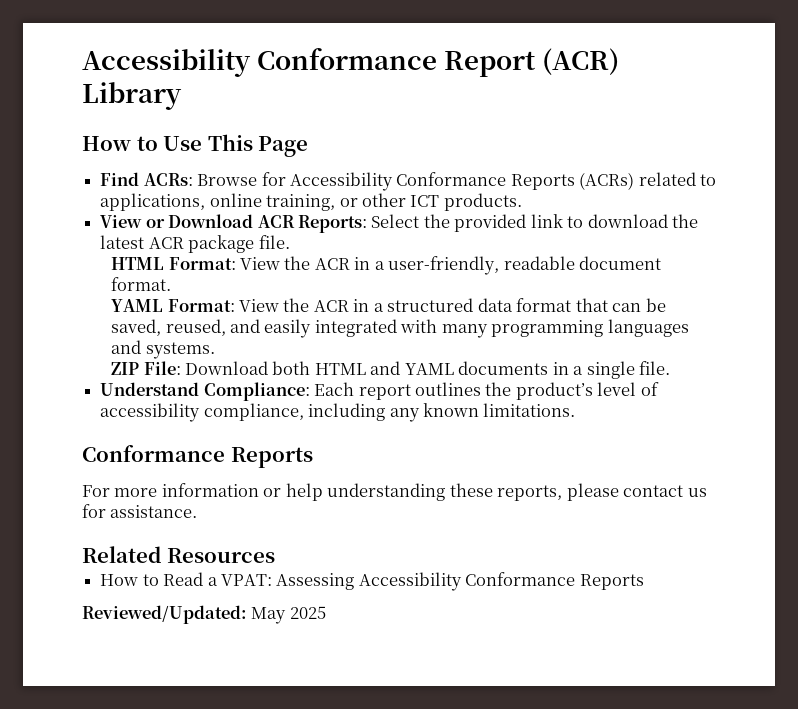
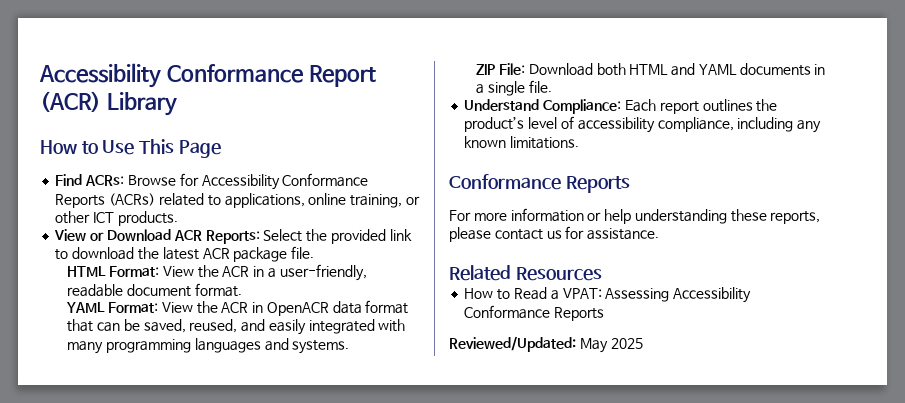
- YAML Format: View the ACR in a structured data format that can be saved, reused, and easily integrated with many programming languages and systems.
+ YAML Format: View the ACR in OpenACR data format that can be saved, reused, and easily integrated with many programming languages and systems.

